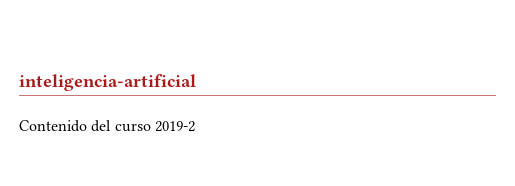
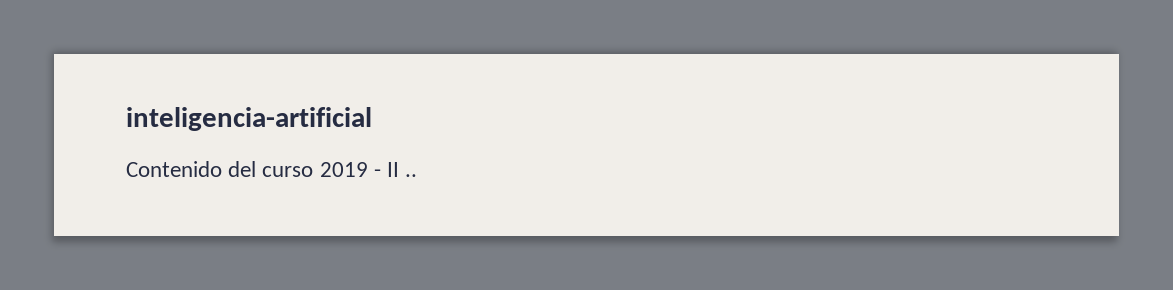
- Contenido del curso 2019-2
+ Contenido del curso 2019 - II ..

